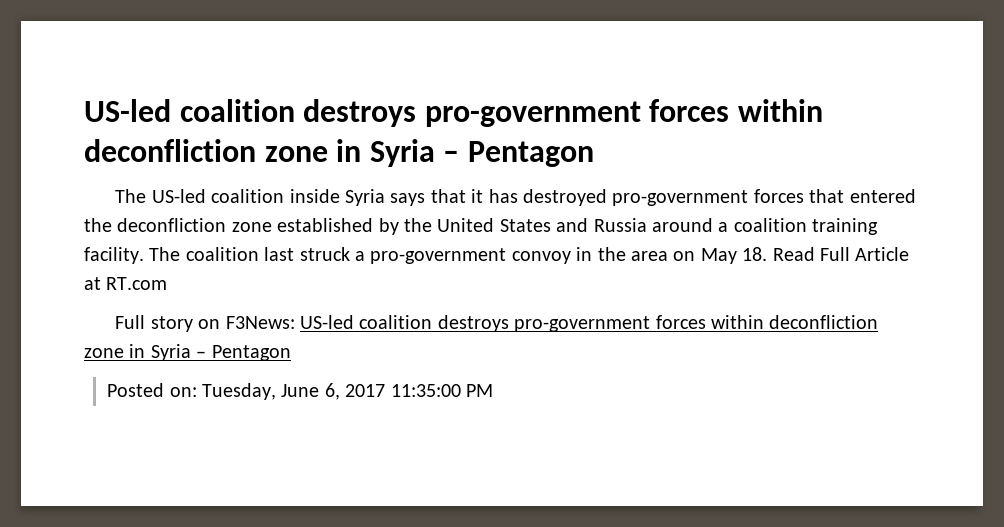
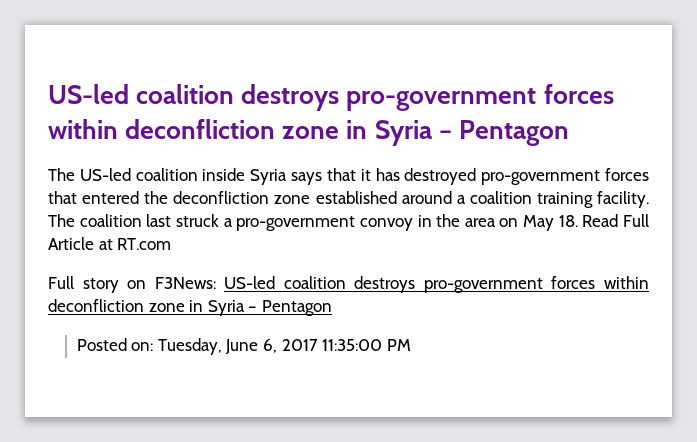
- The US-led coalition inside Syria says that it has destroyed pro-government forces that entered the deconfliction zone established by the United States and Russia around a coalition training facility.
+ The US-led coalition inside Syria says that it has destroyed pro-government forces that entered the deconfliction zone established around a coalition training facility.

